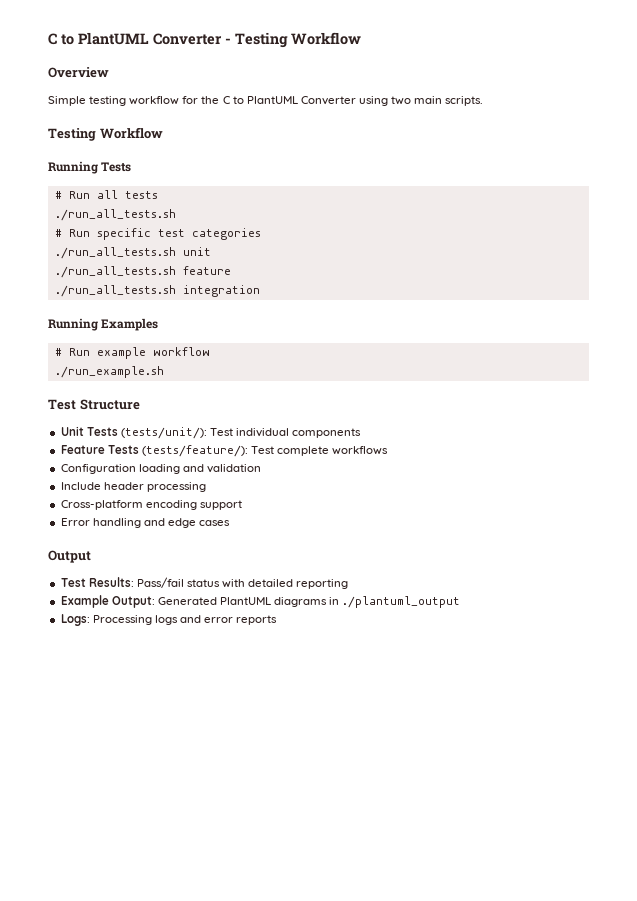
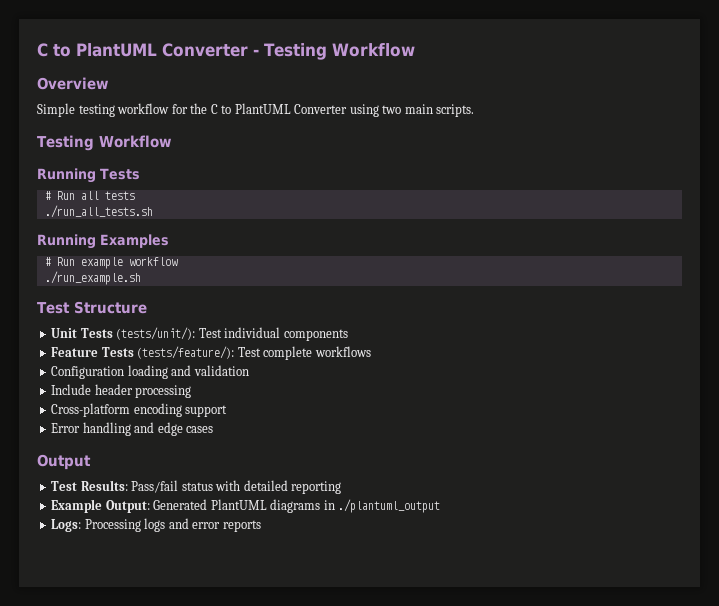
- # Run specific test categories
- ./run_all_tests.sh unit
- ./run_all_tests.sh feature
- ./run_all_tests.sh integration

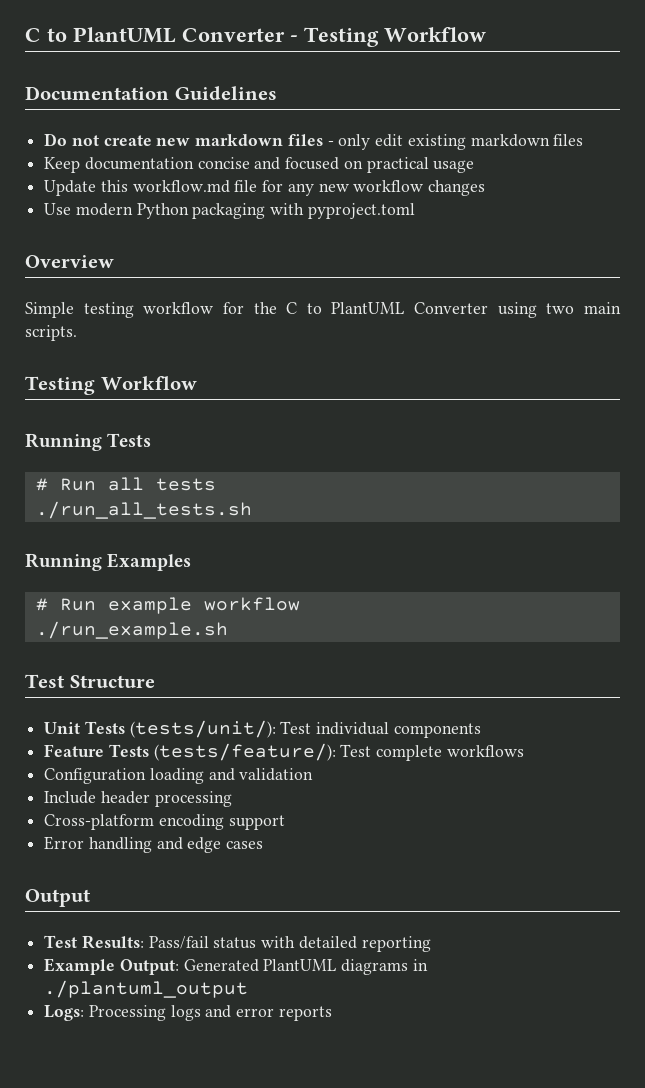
+ Documentation Guidelines
+ Do not create new markdown files - only edit existing markdown files
+ Keep documentation concise and focused on practical usage
+ Update this workflow.md file for any new workflow changes
+ Use modern Python packaging with pyproject.toml

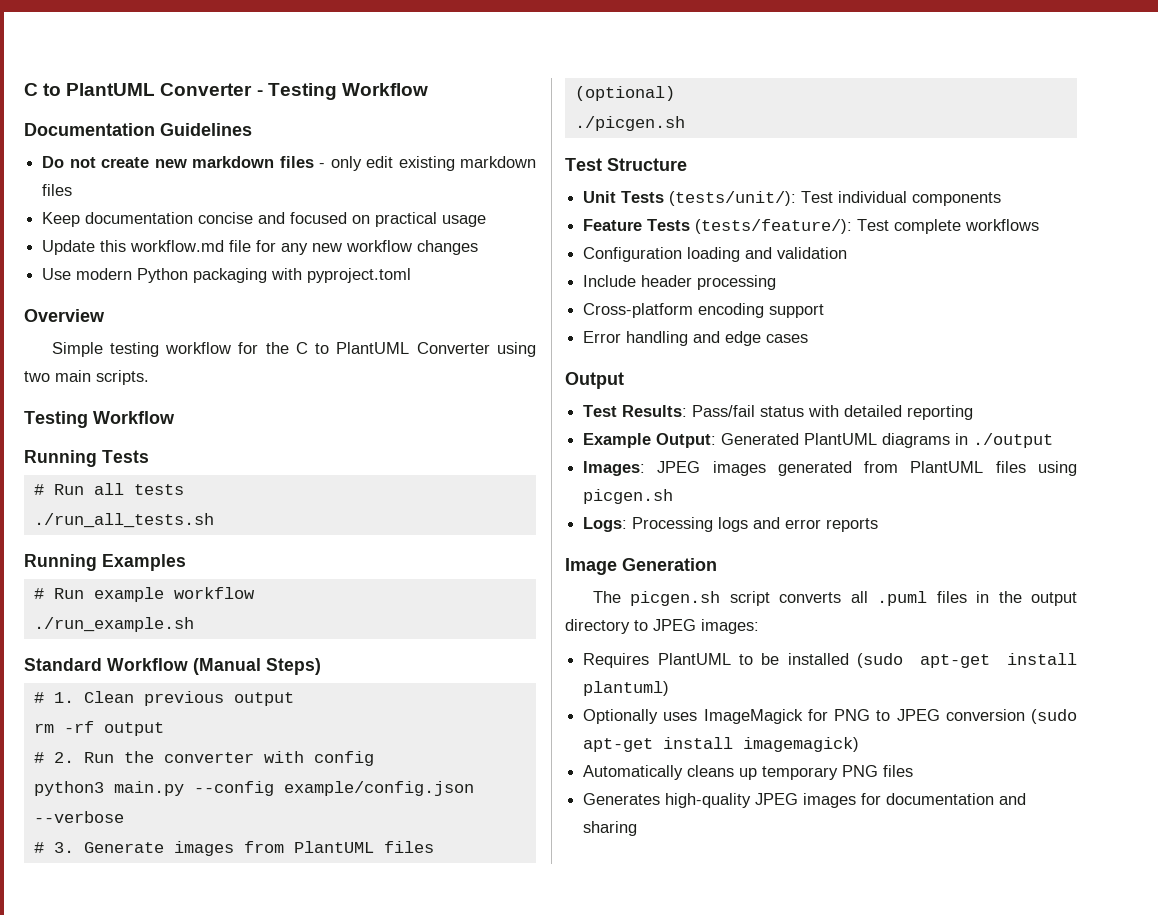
+ Standard Workflow (Manual Steps)
+ # 1. Clean previous output
+ rm -rf output
+ # 2. Run the converter with config
+ python3 main.py --config example/config.json --verbose
+ # 3. Generate images from PlantUML files (optional)
+ ./picgen.sh
- Example Output: Generated PlantUML diagrams in ./plantuml_output
+ Example Output: Generated PlantUML diagrams in ./output
+ Images: JPEG images generated from PlantUML files using picgen.sh
+ Image Generation
+ The picgen.sh script converts all .puml files in the output directory to JPEG images:
+ Requires PlantUML to be installed (sudo apt-get install plantuml)
+ Optionally uses ImageMagick for PNG to JPEG conversion (sudo apt-get install imagemagick)
+ Automatically cleans up temporary PNG files
+ Generates high-quality JPEG images for documentation and sharing

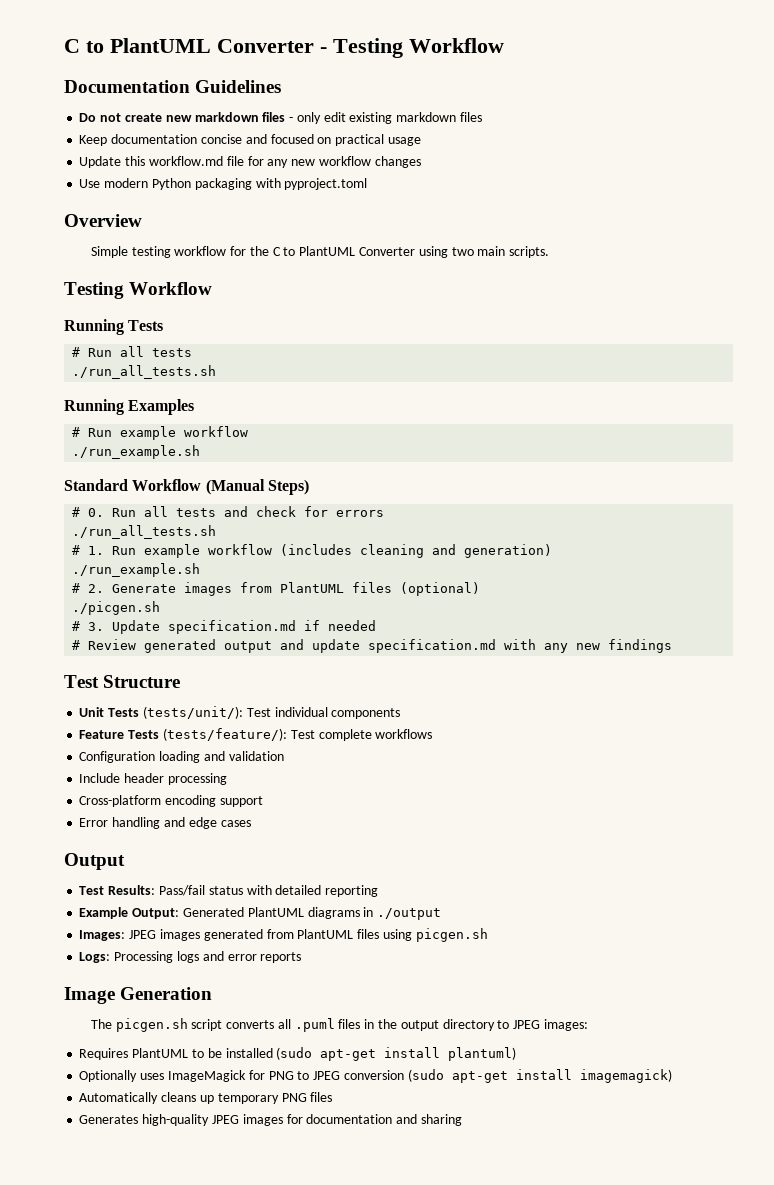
- # 1. Clean previous output
- rm -rf output
- # 2. Run the converter with config
- python3 main.py --config example/config.json --verbose
- # 3. Generate images from PlantUML files (optional)
+ # 0. Run all tests and check for errors
+ ./run_all_tests.sh
+ # 1. Run example workflow (includes cleaning and generation)
+ ./run_example.sh
+ # 2. Generate images from PlantUML files (optional)
+ # 3. Update specification.md if needed
+ # Review generated output and update specification.md with any new findings

